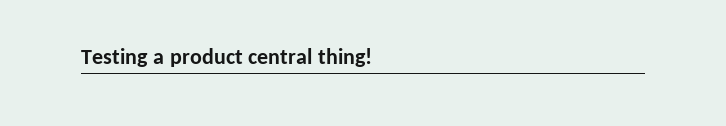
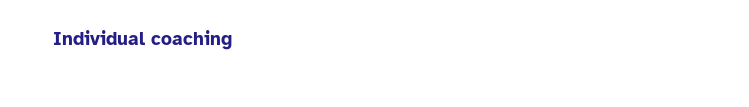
- Testing a product central thing!
+ Individual coaching

